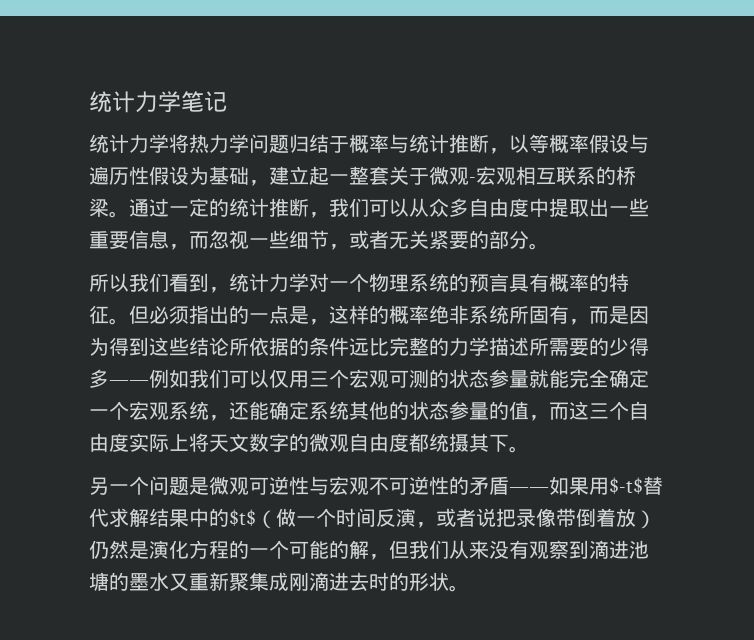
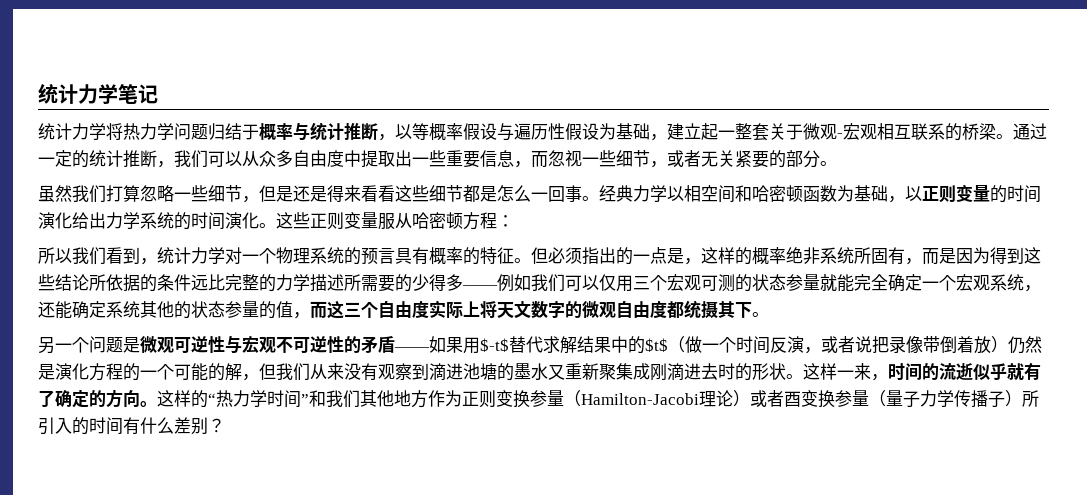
+ 虽然我们打算忽略一些细节，但是还是得来看看这些细节都是怎么一回事。经典力学以相空间和哈密顿函数为基础，以正则变量的时间演化给出力学系统的时间演化。这些正则变量服从哈密顿方程：
+ 这样一来，时间的流逝似乎就有了确定的方向。这样的“热力学时间”和我们其他地方作为正则变换参量（Hamilton-Jacobi理论）或者酉变换参量（量子力学传播子）所引入的时间有什么差别？

